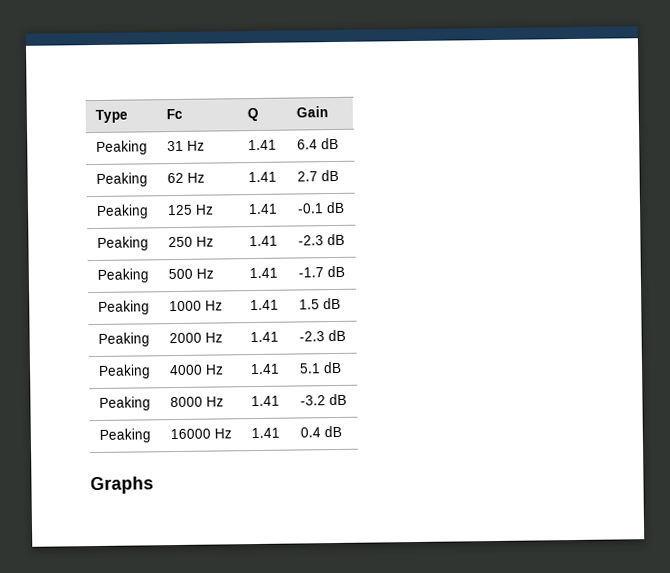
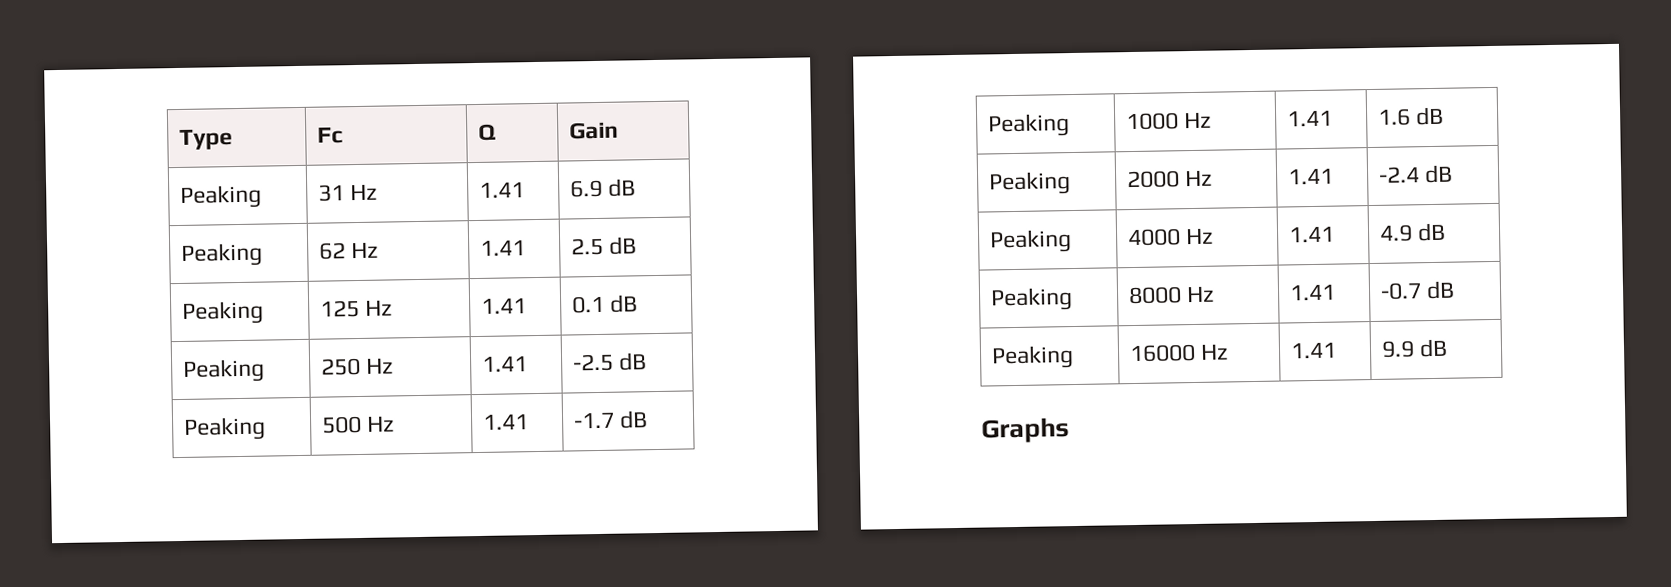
- Peaking | 31 Hz | 1.41 | 6.4 dB
+ Peaking | 31 Hz | 1.41 | 6.9 dB
- Peaking | 62 Hz | 1.41 | 2.7 dB
+ Peaking | 62 Hz | 1.41 | 2.5 dB
- Peaking | 125 Hz | 1.41 | -0.1 dB
+ Peaking | 125 Hz | 1.41 | 0.1 dB
- Peaking | 250 Hz | 1.41 | -2.3 dB
+ Peaking | 250 Hz | 1.41 | -2.5 dB
- Peaking | 1000 Hz | 1.41 | 1.5 dB
+ Peaking | 1000 Hz | 1.41 | 1.6 dB
- Peaking | 2000 Hz | 1.41 | -2.3 dB
+ Peaking | 2000 Hz | 1.41 | -2.4 dB
- Peaking | 4000 Hz | 1.41 | 5.1 dB
+ Peaking | 4000 Hz | 1.41 | 4.9 dB
- Peaking | 8000 Hz | 1.41 | -3.2 dB
+ Peaking | 8000 Hz | 1.41 | -0.7 dB
- Peaking | 16000 Hz | 1.41 | 0.4 dB
+ Peaking | 16000 Hz | 1.41 | 9.9 dB

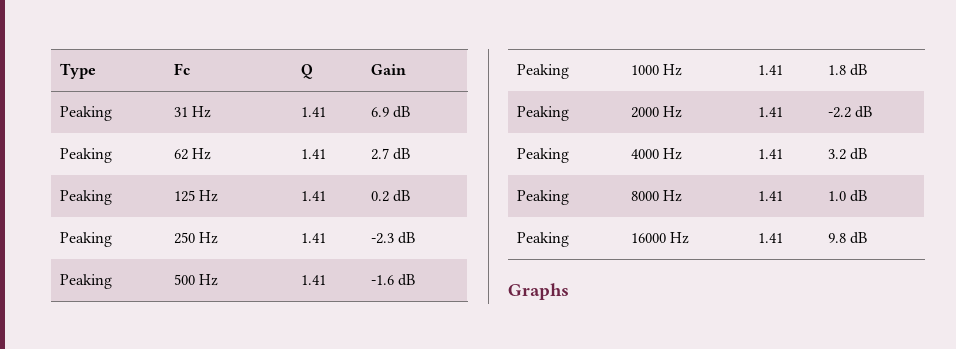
- Peaking | 62 Hz | 1.41 | 2.5 dB
+ Peaking | 62 Hz | 1.41 | 2.7 dB
- Peaking | 125 Hz | 1.41 | 0.1 dB
+ Peaking | 125 Hz | 1.41 | 0.2 dB
- Peaking | 250 Hz | 1.41 | -2.5 dB
+ Peaking | 250 Hz | 1.41 | -2.3 dB
- Peaking | 500 Hz | 1.41 | -1.7 dB
+ Peaking | 500 Hz | 1.41 | -1.6 dB
- Peaking | 1000 Hz | 1.41 | 1.6 dB
+ Peaking | 1000 Hz | 1.41 | 1.8 dB
- Peaking | 2000 Hz | 1.41 | -2.4 dB
+ Peaking | 2000 Hz | 1.41 | -2.2 dB
- Peaking | 4000 Hz | 1.41 | 4.9 dB
+ Peaking | 4000 Hz | 1.41 | 3.2 dB
- Peaking | 8000 Hz | 1.41 | -0.7 dB
+ Peaking | 8000 Hz | 1.41 | 1.0 dB
- Peaking | 16000 Hz | 1.41 | 9.9 dB
+ Peaking | 16000 Hz | 1.41 | 9.8 dB

